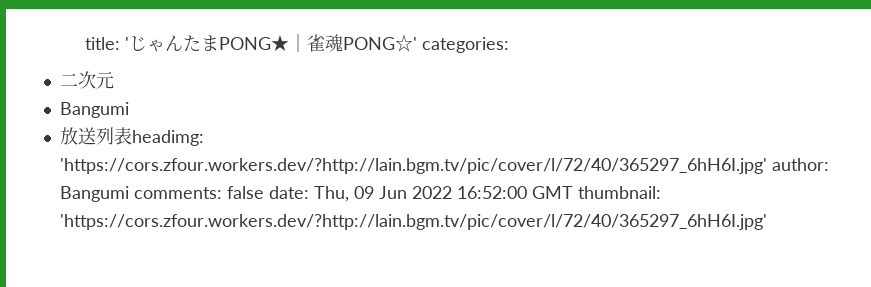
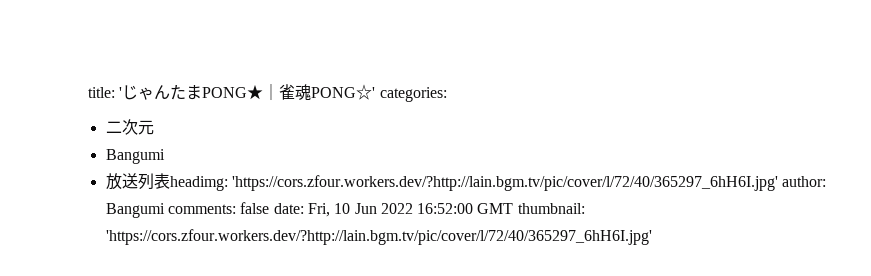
- 放送列表headimg: 'https://cors.zfour.workers.dev/?http://lain.bgm.tv/pic/cover/l/72/40/365297_6hH6I.jpg' author: Bangumi comments: false date: Thu, 09 Jun 2022 16:52:00 GMT thumbnail: 'https://cors.zfour.workers.dev/?http://lain.bgm.tv/pic/cover/l/72/40/365297_6hH6I.jpg'
+ 放送列表headimg: 'https://cors.zfour.workers.dev/?http://lain.bgm.tv/pic/cover/l/72/40/365297_6hH6I.jpg' author: Bangumi comments: false date: Fri, 10 Jun 2022 16:52:00 GMT thumbnail: 'https://cors.zfour.workers.dev/?http://lain.bgm.tv/pic/cover/l/72/40/365297_6hH6I.jpg'

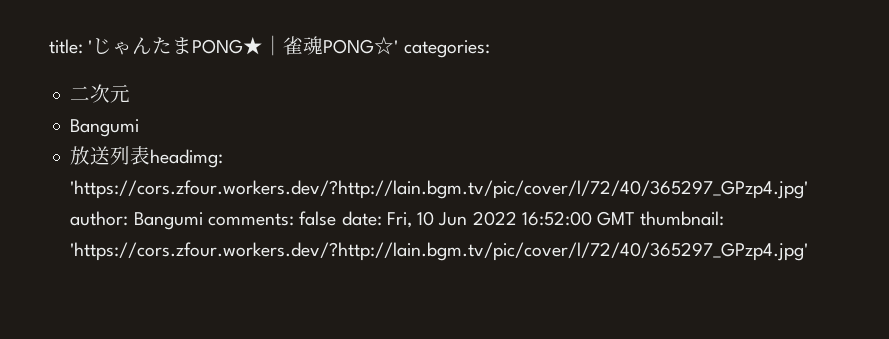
- 放送列表headimg: 'https://cors.zfour.workers.dev/?http://lain.bgm.tv/pic/cover/l/72/40/365297_6hH6I.jpg' author: Bangumi comments: false date: Fri, 10 Jun 2022 16:52:00 GMT thumbnail: 'https://cors.zfour.workers.dev/?http://lain.bgm.tv/pic/cover/l/72/40/365297_6hH6I.jpg'
+ 放送列表headimg: 'https://cors.zfour.workers.dev/?http://lain.bgm.tv/pic/cover/l/72/40/365297_GPzp4.jpg' author: Bangumi comments: false date: Fri, 10 Jun 2022 16:52:00 GMT thumbnail: 'https://cors.zfour.workers.dev/?http://lain.bgm.tv/pic/cover/l/72/40/365297_GPzp4.jpg'

